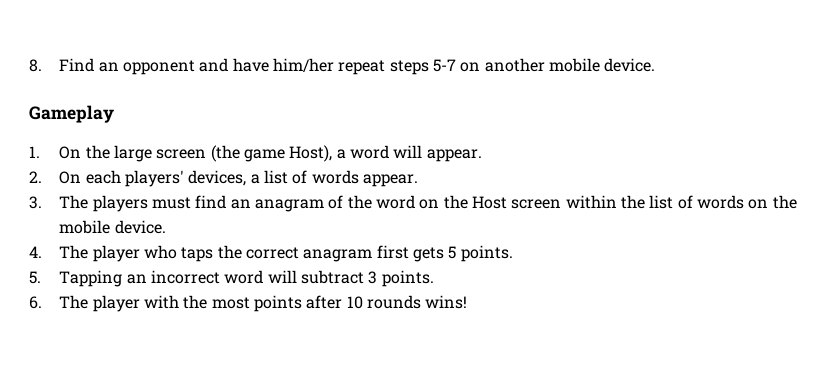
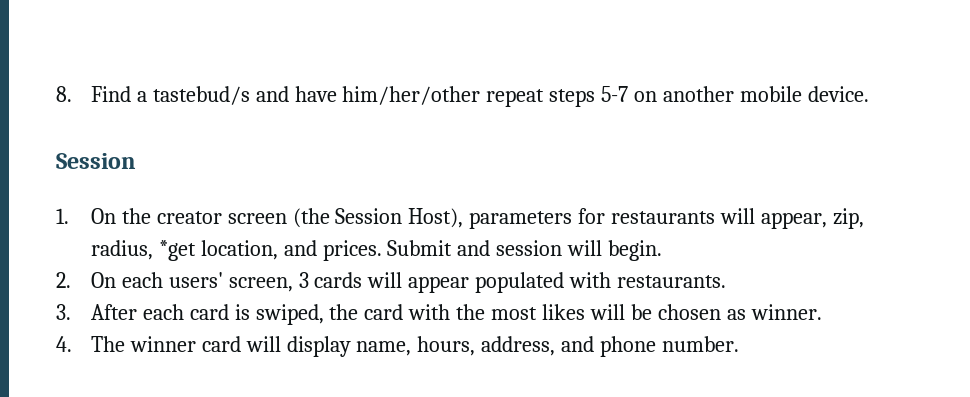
- 8. Find an opponent and have him/her repeat steps 5-7 on another mobile device.
- Gameplay
+ 8. Find a tastebud/s and have him/her/other repeat steps 5-7 on another mobile device.
+ Session
- 1. On the large screen (the game Host), a word will appear.
- 2. On each players' devices, a list of words appear.
- 3. The players must find an anagram of the word on the Host screen within the list of words on the mobile device.
- 4. The player who taps the correct anagram first gets 5 points.
- 5. Tapping an incorrect word will subtract 3 points.
- 6. The player with the most points after 10 rounds wins!
+ 1. On the creator screen (the Session Host), parameters for restaurants will appear, zip, radius, *get location, and prices. Submit and session will begin.
+ 2. On each users' screen, 3 cards will appear populated with restaurants.
+ 3. After each card is swiped, the card with the most likes will be chosen as winner.
+ 4. The winner card will display name, hours, address, and phone number.

